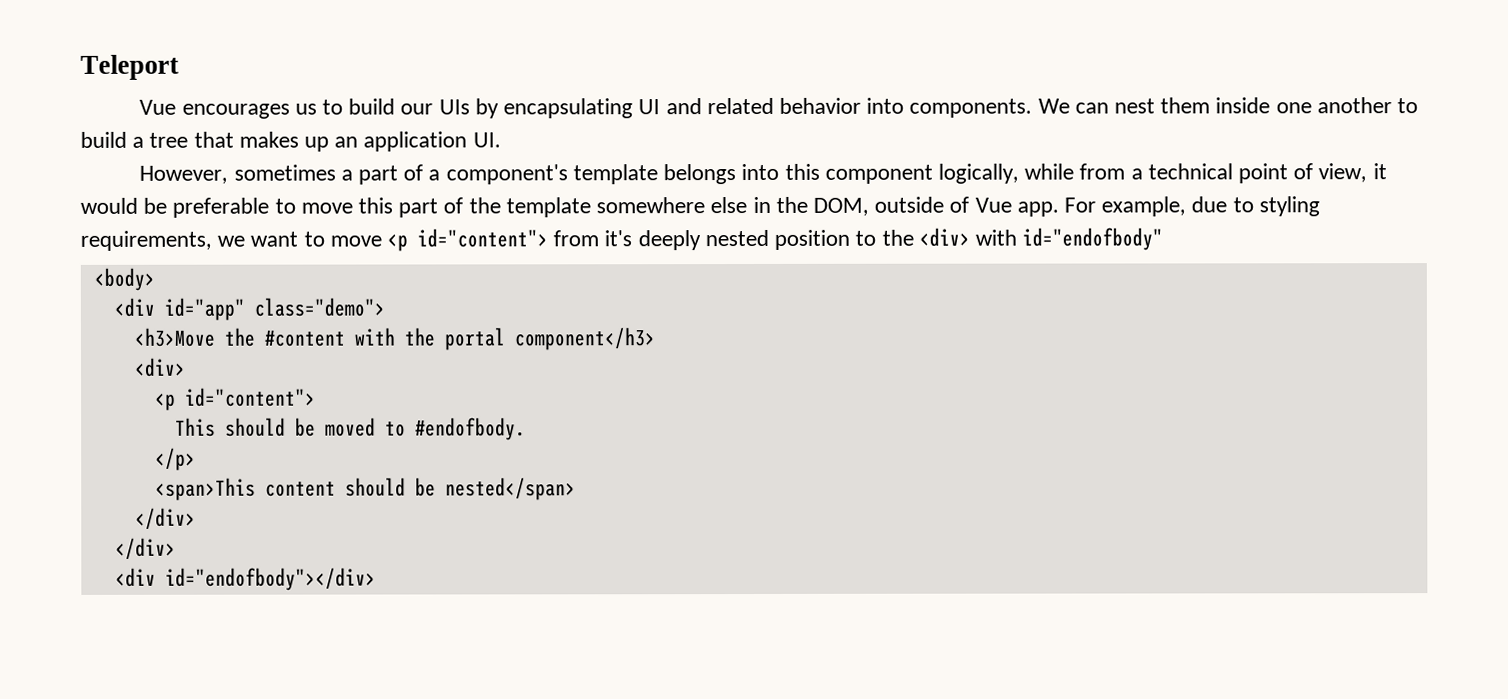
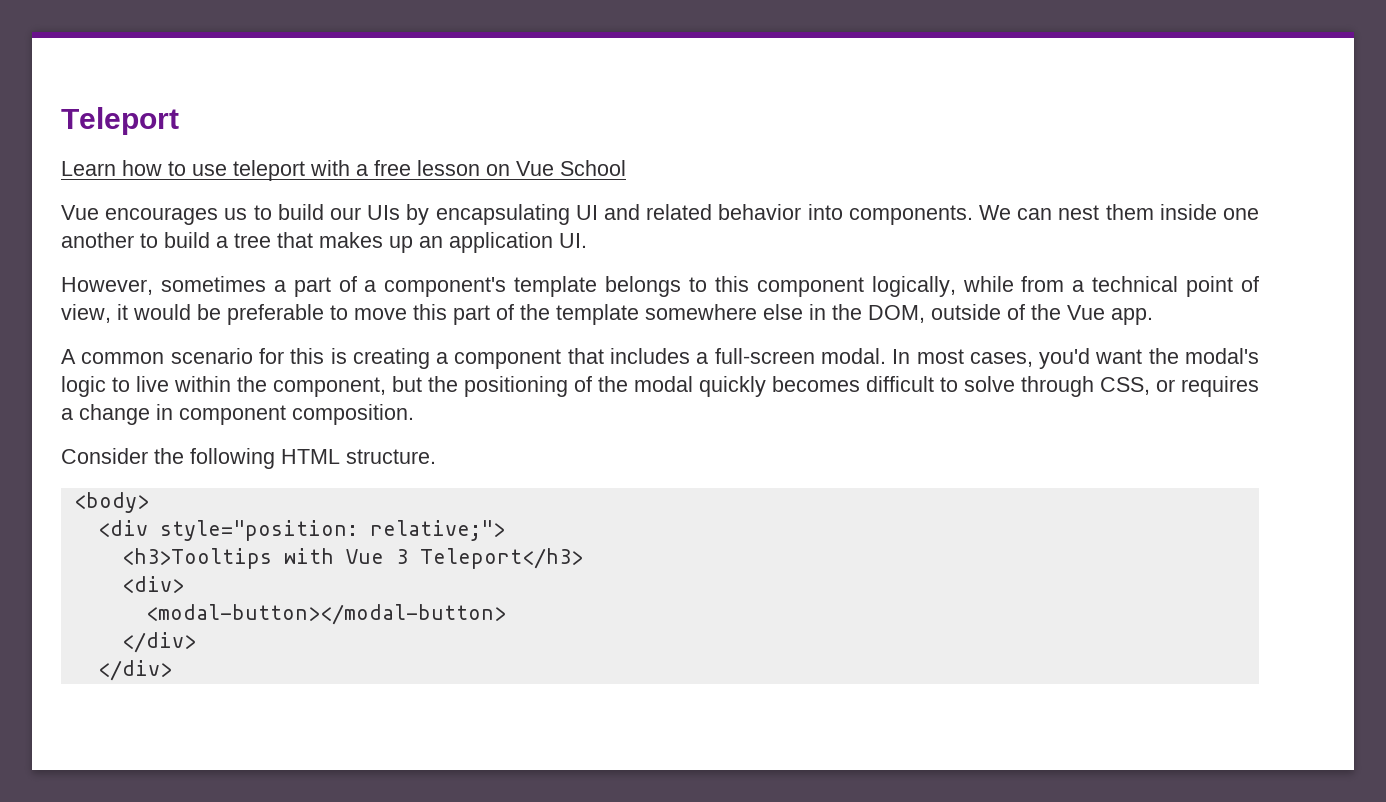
+ Learn how to use teleport with a free lesson on Vue School
- However, sometimes a part of a component's template belongs into this component logically, while from a technical point of view, it would be preferable to move this part of the template somewhere else in the DOM, outside of Vue app. For example, due to styling requirements, we want to move <p id="content"> from it's deeply nested position to the <div> with id="endofbody"
+ However, sometimes a part of a component's template belongs to this component logically, while from a technical point of view, it would be preferable to move this part of the template somewhere else in the DOM, outside of the Vue app.
+ A common scenario for this is creating a component that includes a full-screen modal. In most cases, you'd want the modal's logic to live within the component, but the positioning of the modal quickly becomes difficult to solve through CSS, or requires a change in component composition.
+ Consider the following HTML structure.
  <body>
- <div id="app" class="demo">
- <h3>Move the #content with the portal component</h3>
+ <div style="position: relative;">
+ <h3>Tooltips with Vue 3 Teleport</h3>
  <div>
- <p id="content">
- This should be moved to #endofbody.
- </p>
- <span>This content should be nested</span>
+ <modal-button></modal-button>
- <div id="endofbody"></div>

